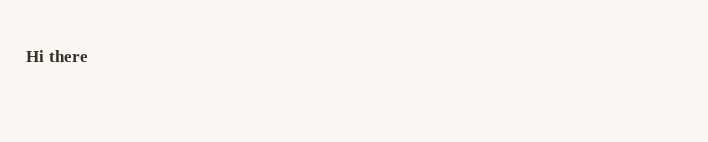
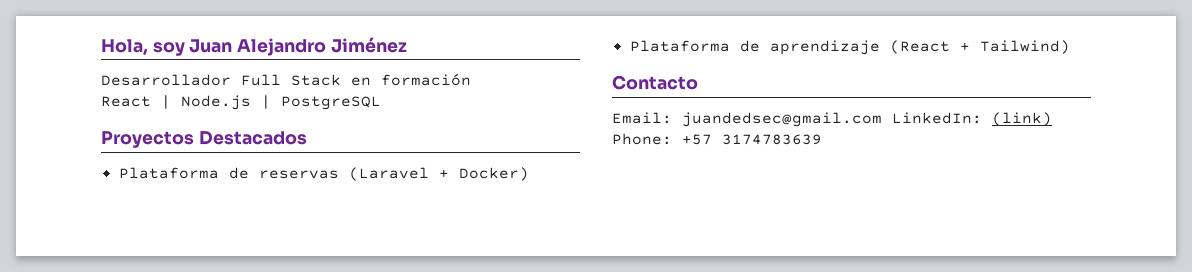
- Hi there
+ Hola, soy Juan Alejandro Jiménez
+ Desarrollador Full Stack en formación
+ React | Node.js | PostgreSQL
+ Proyectos Destacados
+ Plataforma de reservas (Laravel + Docker)
+ Plataforma de aprendizaje (React + Tailwind)
+ Contacto
+ Email: juandedsec@gmail.com LinkedIn: (link) Phone: +57 3174783639

